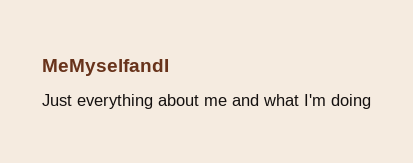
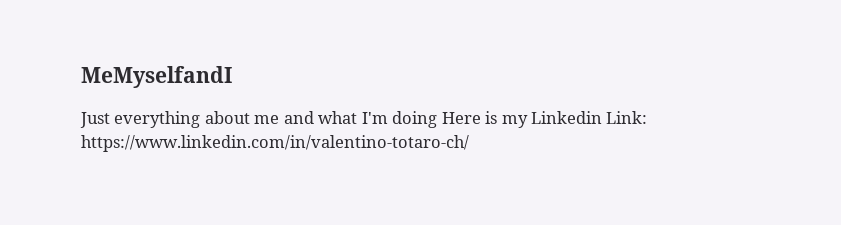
- Just everything about me and what I'm doing
+ Just everything about me and what I'm doing Here is my Linkedin Link: https://www.linkedin.com/in/valentino-totaro-ch/

